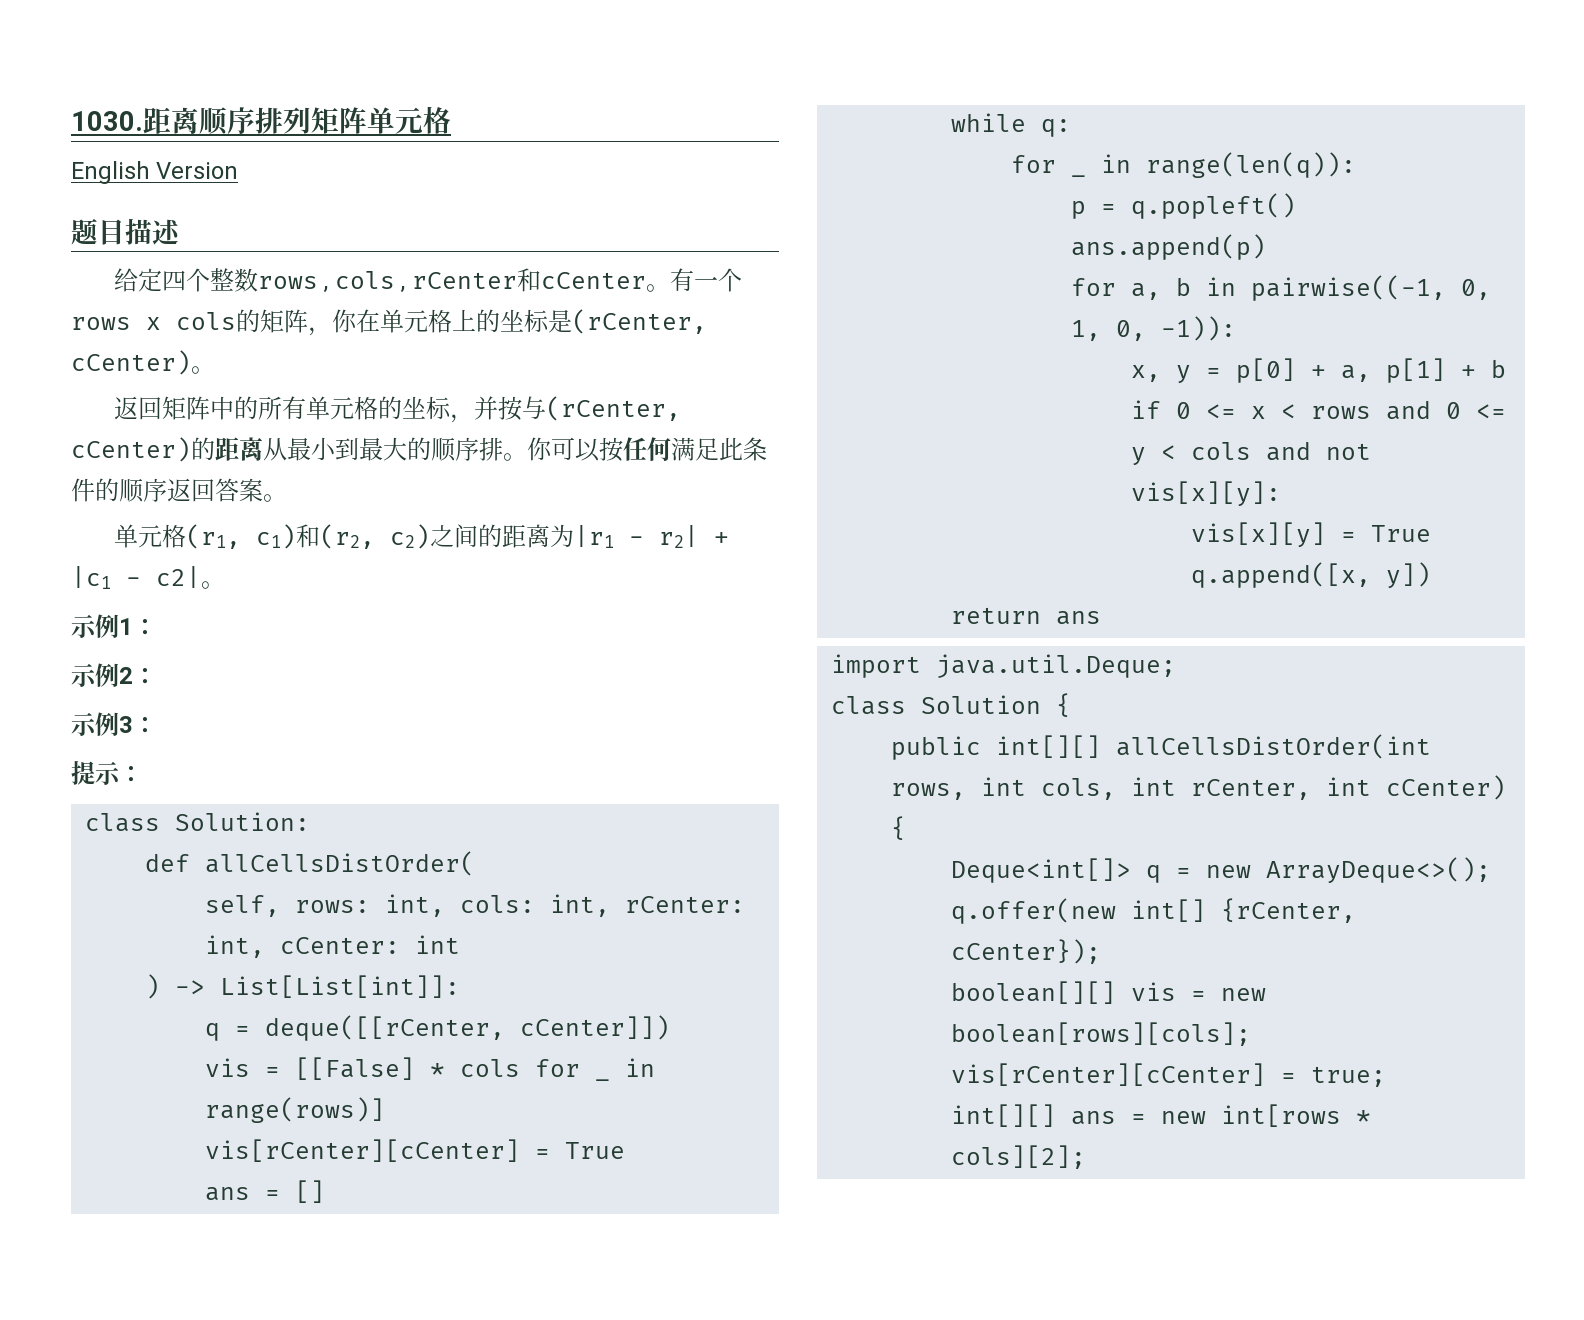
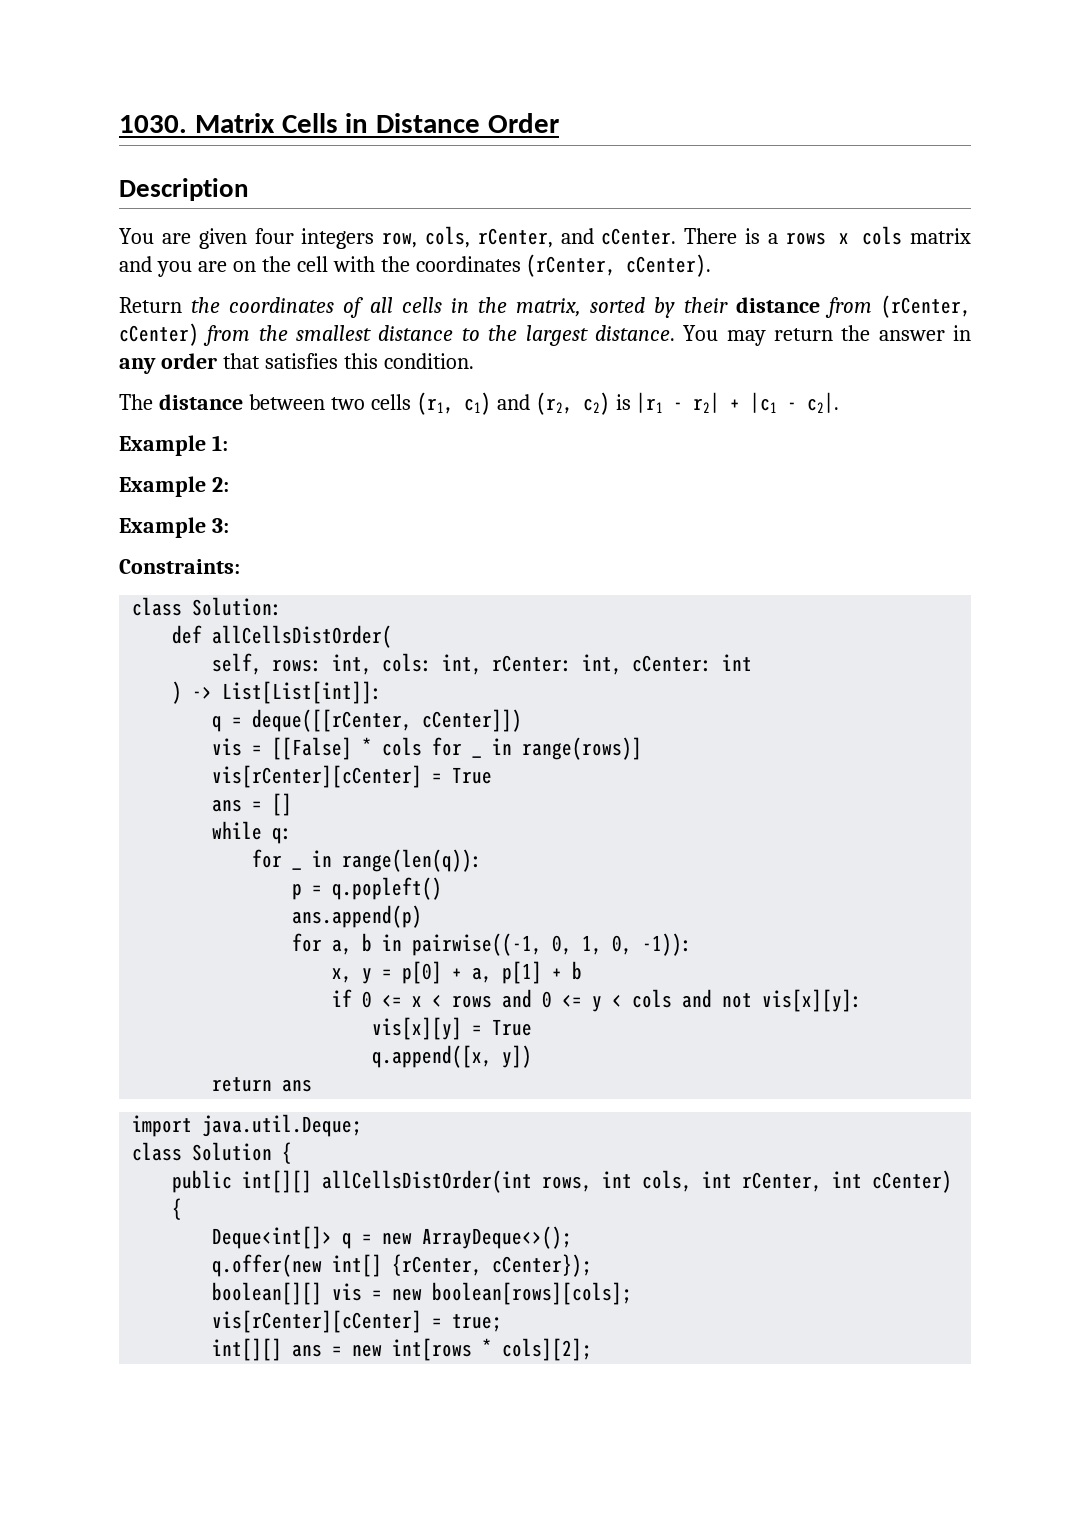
- 距离顺序排列矩阵单元格
- English Version
- 题目描述
- 给定四个整数rows , cols , rCenter和cCenter。有一个rows x cols的矩阵，你在单元格上的坐标是(rCenter, cCenter)。
- 返回矩阵中的所有单元格的坐标，并按与(rCenter, cCenter)的距离从最小到最大的顺序排。你可以按任何满足此条件的顺序返回答案。
- 单元格(r1, c1)和(r2, c2)之间的距离为|r1 - r2| + |c1 - c2|。
- 示例1：
- 示例2：
- 示例3：
- 提示：
+ Matrix Cells in Distance Order
+ Description
+ You are given four integers row, cols, rCenter, and cCenter. There is a rows x cols matrix and you are on the cell with the coordinates (rCenter, cCenter).
+ Return the coordinates of all cells in the matrix, sorted by their distance from (rCenter, cCenter) from the smallest distance to the largest distance. You may return the answer in any order that satisfies this condition.
+ The distance between two cells (r1, c1) and (r2, c2) is |r1 - r2| + |c1 - c2|.
+ Example 1:
+ Example 2:
+ Example 3:
+ Constraints:

